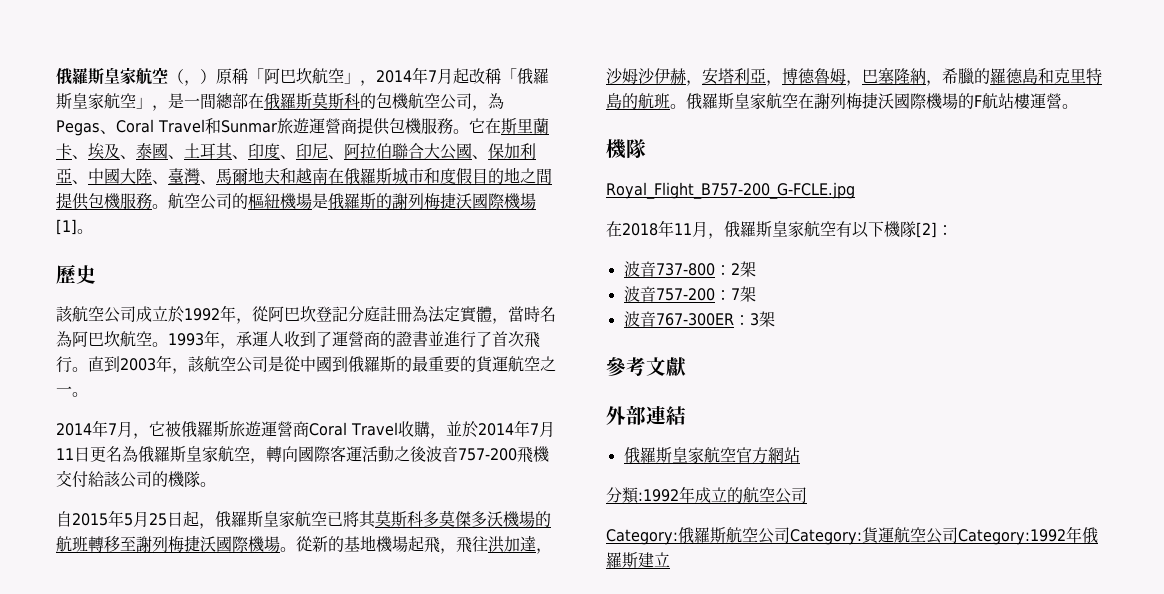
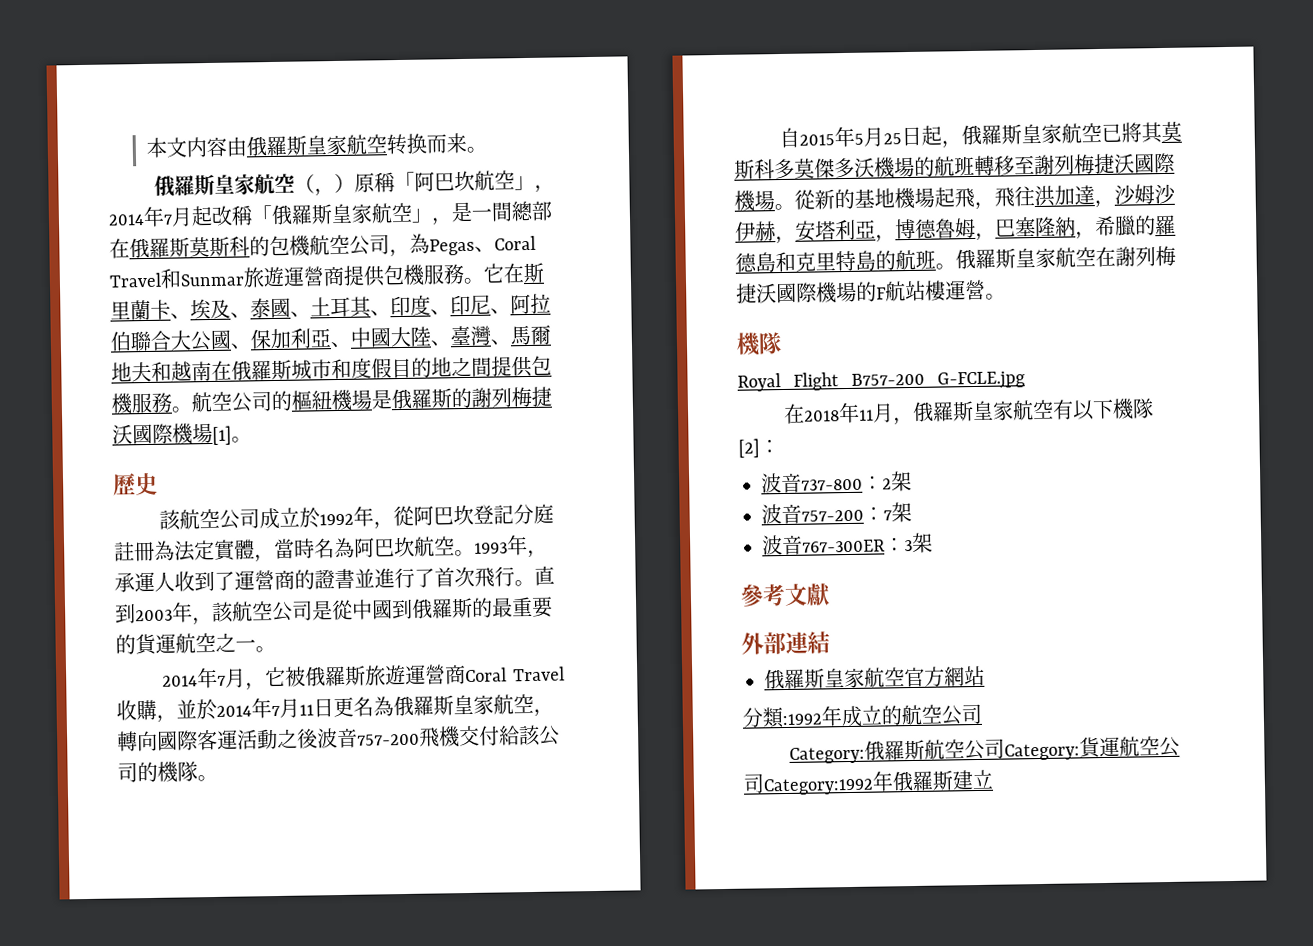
+ 本文内容由俄羅斯皇家航空转换而来。

